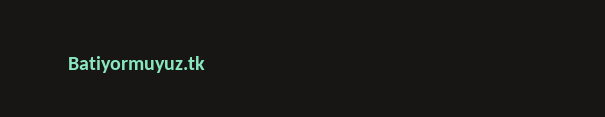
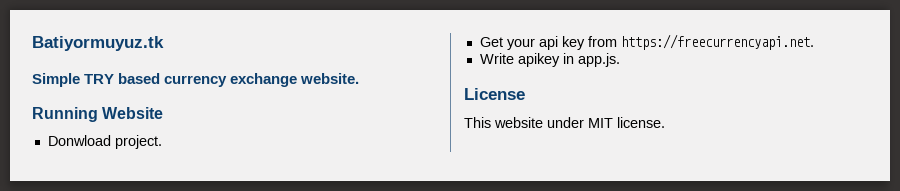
+ Simple TRY based currency exchange website.
+ Running Website
+ Donwload project.
+ Get your api key from https://freecurrencyapi.net.
+ Write apikey in app.js.
+ License
+ This website under MIT license.

